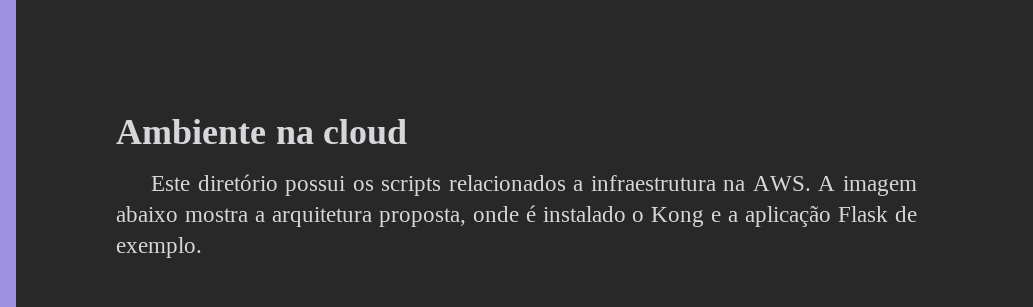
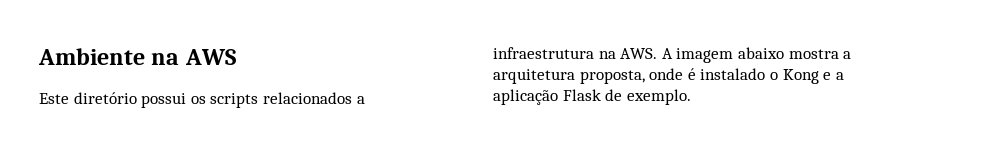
- Ambiente na cloud
+ Ambiente na AWS

